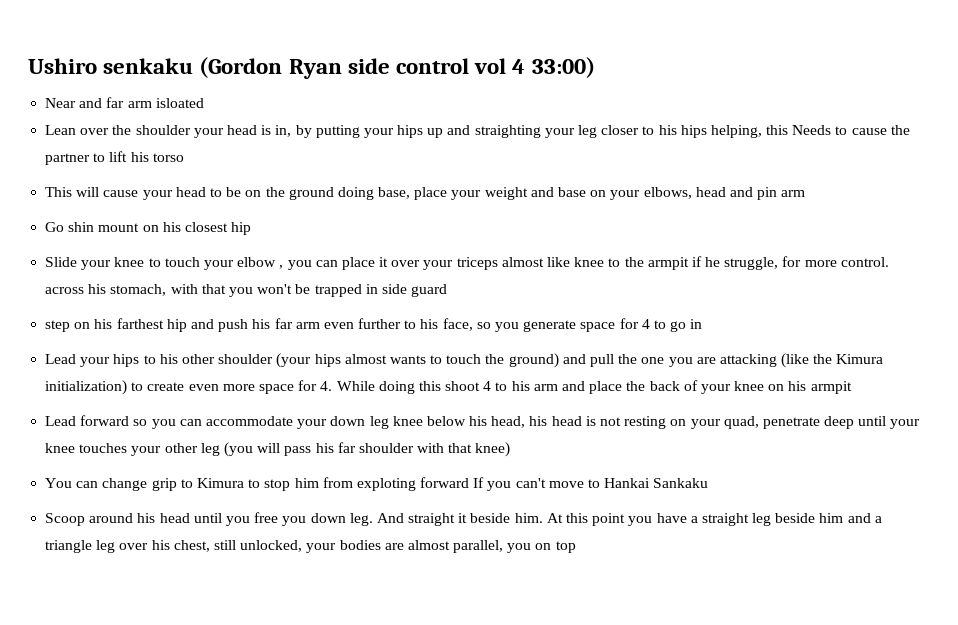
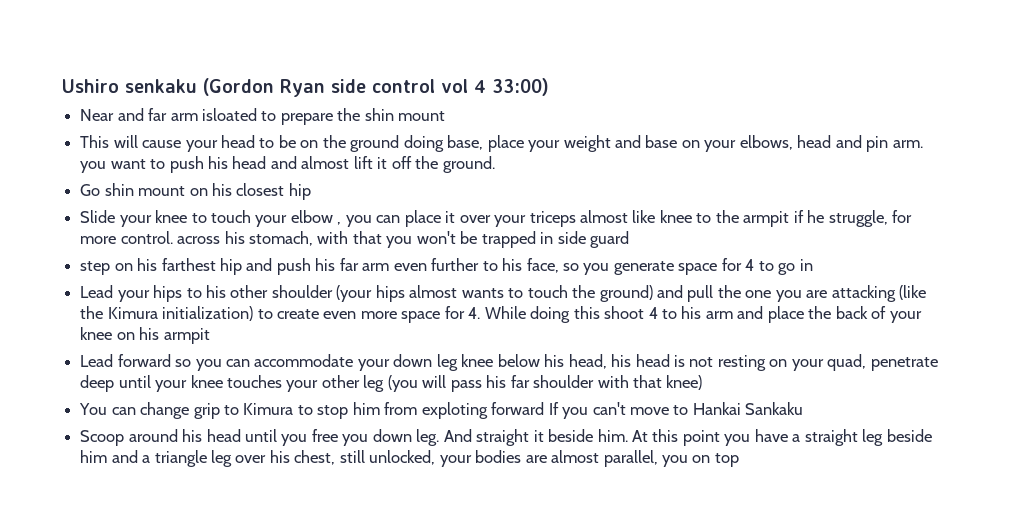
- Near and far arm isloated
- Lean over the shoulder your head is in, by putting your hips up and straighting your leg closer to his hips helping, this Needs to cause the partner to lift his torso
+ Near and far arm isloated to prepare the shin mount
- This will cause your head to be on the ground doing base, place your weight and base on your elbows, head and pin arm
+ This will cause your head to be on the ground doing base, place your weight and base on your elbows, head and pin arm. you want to push his head and almost lift it off the ground.

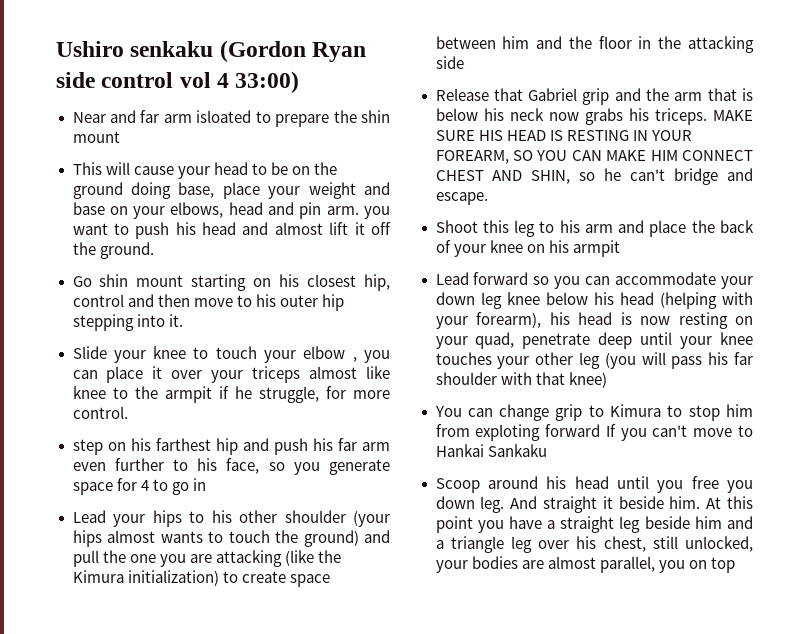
- Go shin mount on his closest hip
+ Go shin mount starting on his closest hip, control and then move to his outer hip stepping into it.
- Slide your knee to touch your elbow , you can place it over your triceps almost like knee to the armpit if he struggle, for more control. across his stomach, with that you won't be trapped in side guard
+ Slide your knee to touch your elbow , you can place it over your triceps almost like knee to the armpit if he struggle, for more control.
- Lead your hips to his other shoulder (your hips almost wants to touch the ground) and pull the one you are attacking (like the Kimura initialization) to create even more space for 4. While doing this shoot 4 to his arm and place the back of your knee on his armpit
+ Lead your hips to his other shoulder (your hips almost wants to touch the ground) and pull the one you are attacking (like the Kimura initialization) to create space between him and the floor in the attacking side
+ Release that Gabriel grip and the arm that is below his neck now grabs his triceps. MAKE SURE HIS HEAD IS RESTING IN YOUR FOREARM, SO YOU CAN MAKE HIM CONNECT CHEST AND SHIN, so he can't bridge and escape.
+ Shoot this leg to his arm and place the back of your knee on his armpit
- Lead forward so you can accommodate your down leg knee below his head, his head is not resting on your quad, penetrate deep until your knee touches your other leg (you will pass his far shoulder with that knee)
+ Lead forward so you can accommodate your down leg knee below his head (helping with your forearm), his head is now resting on your quad, penetrate deep until your knee touches your other leg (you will pass his far shoulder with that knee)

